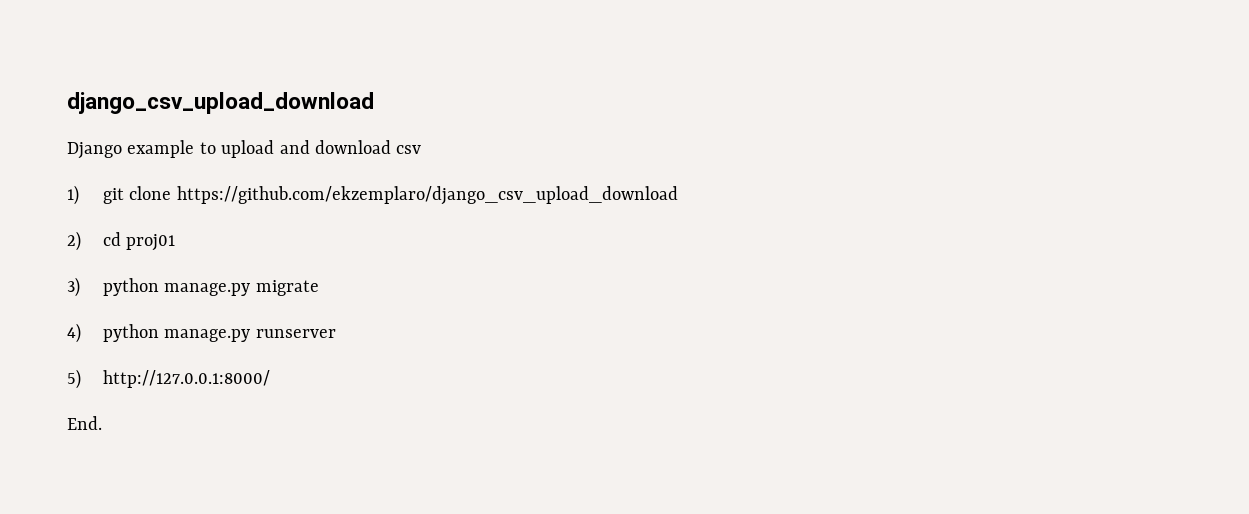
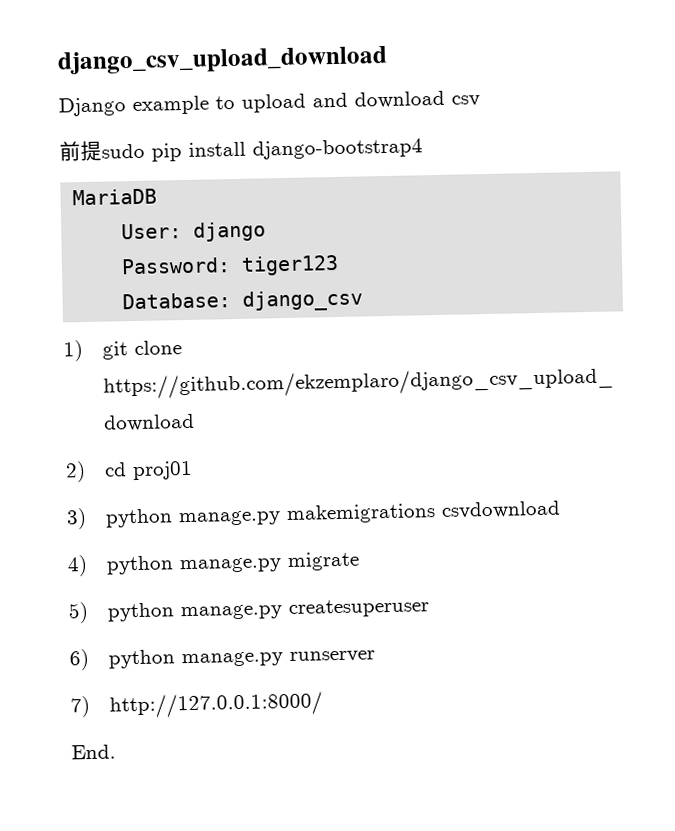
+ 前提sudo pip install django-bootstrap4
+ MariaDB
+ User: django
+ Password: tiger123
+ Database: django_csv
- 3) python manage.py migrate
- 4) python manage.py runserver
+ 3) python manage.py makemigrations csvdownload
+ 4) python manage.py migrate
+ 5) python manage.py createsuperuser
+ 6) python manage.py runserver
- 5) http://127.0.0.1:8000/
+ 7) http://127.0.0.1:8000/

